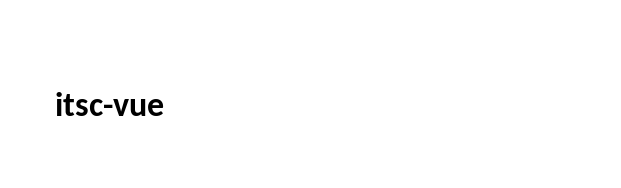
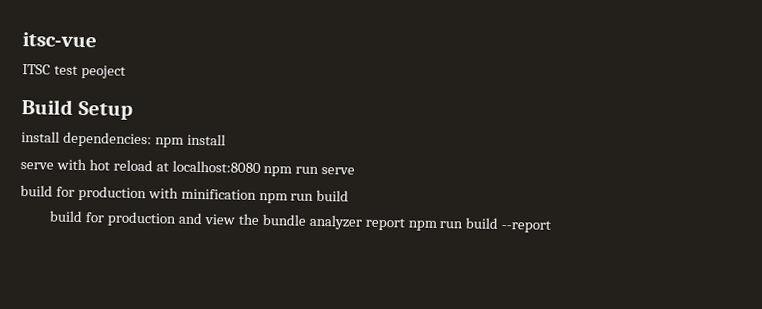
+ ITSC test peoject
+ Build Setup
+ install dependencies: npm install
+ serve with hot reload at localhost:8080 npm run serve
+ build for production with minification npm run build
+ build for production and view the bundle analyzer report npm run build --report

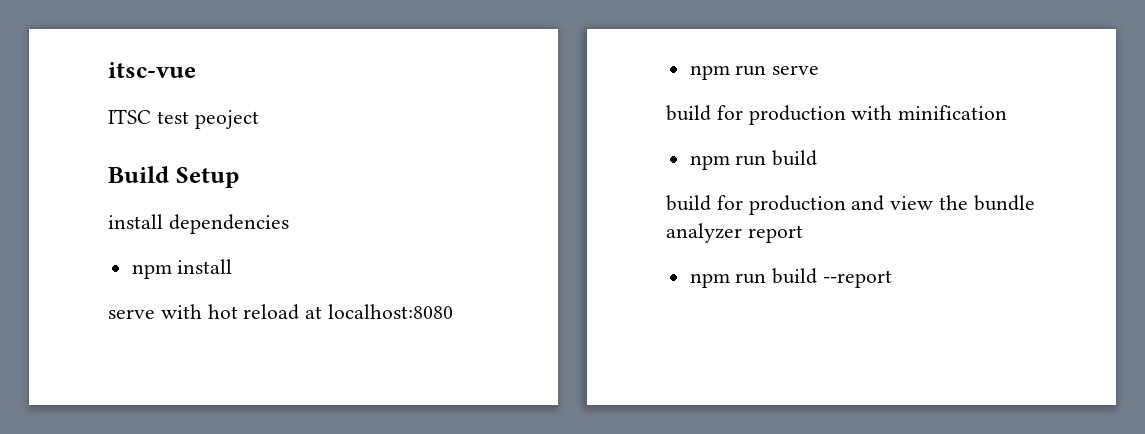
- install dependencies: npm install
+ install dependencies
+ npm install
- serve with hot reload at localhost:8080 npm run serve
+ serve with hot reload at localhost:8080
+ npm run serve
- build for production with minification npm run build
+ build for production with minification
+ npm run build
- build for production and view the bundle analyzer report npm run build --report
+ build for production and view the bundle analyzer report
+ npm run build --report

